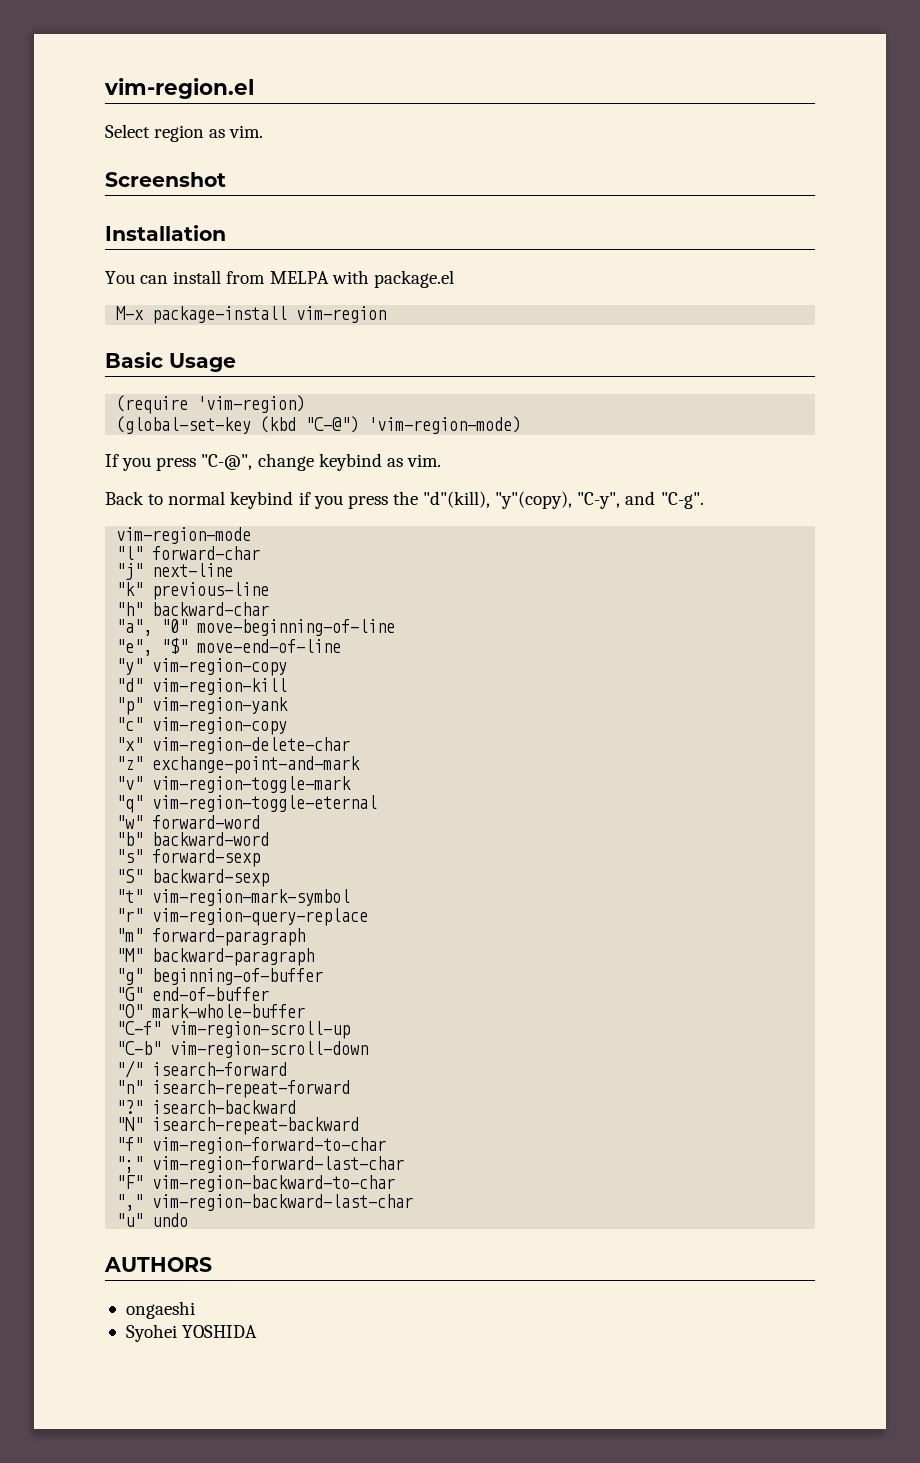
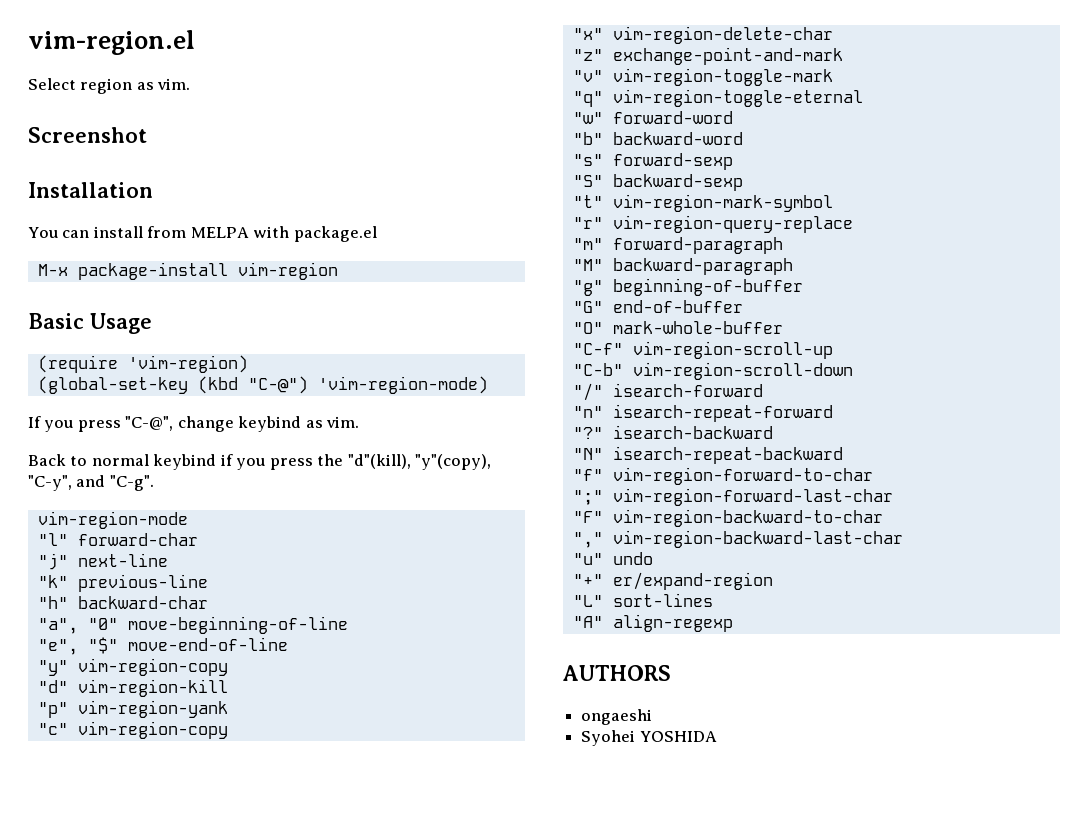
+ "+" er/expand-region
+ "L" sort-lines
+ "A" align-regexp

